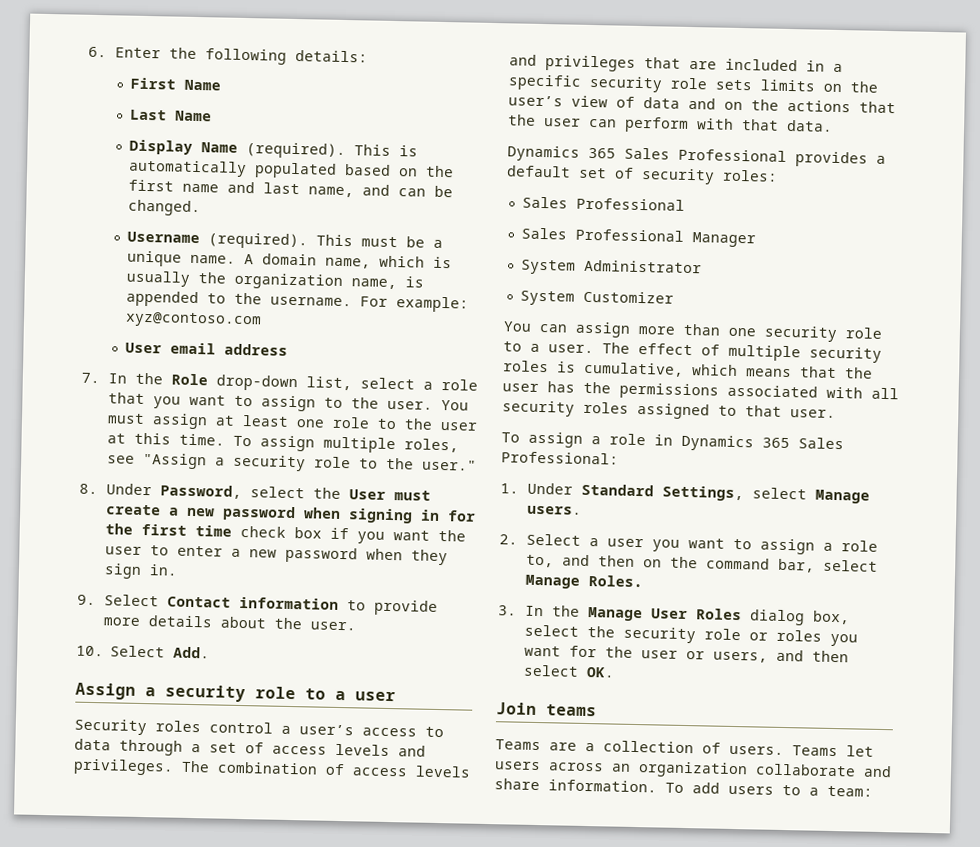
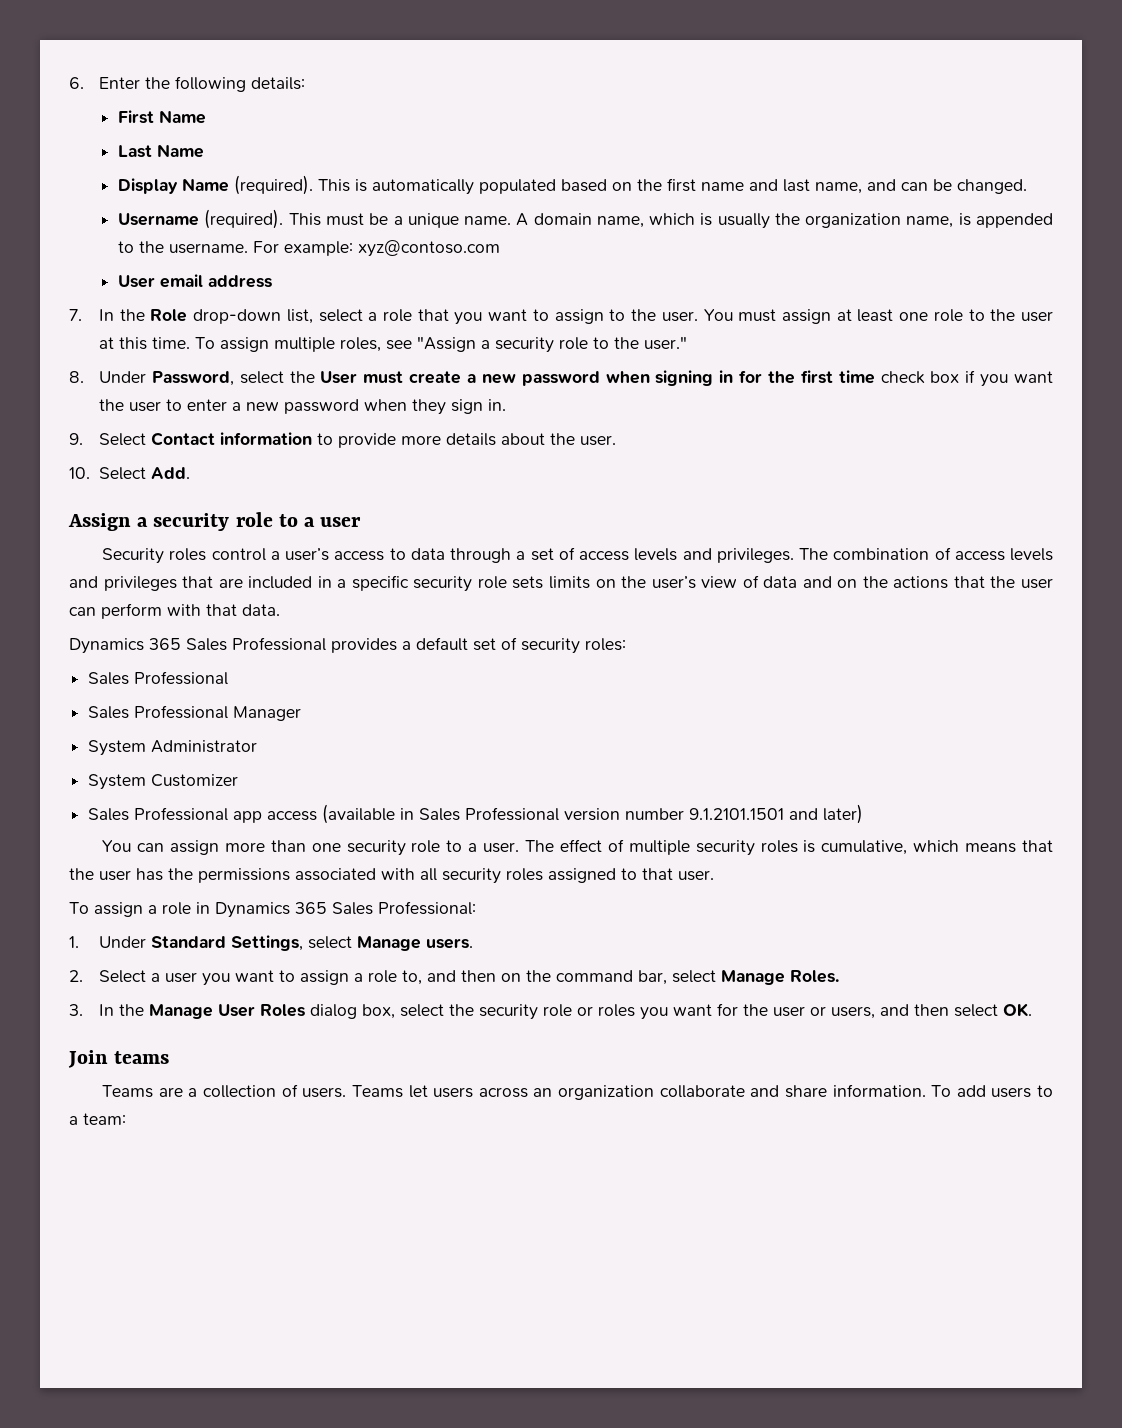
+ Sales Professional app access (available in Sales Professional version number 9.1.2101.1501 and later)

